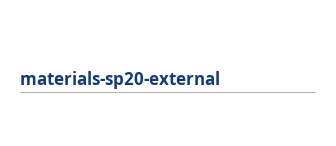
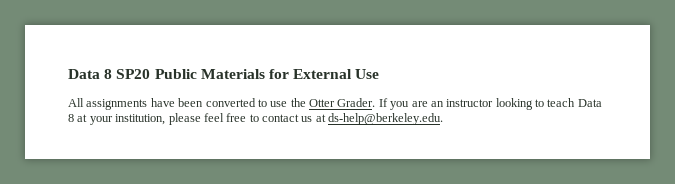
- materials-sp20-external
+ Data 8 SP20 Public Materials for External Use
+ All assignments have been converted to use the Otter Grader. If you are an instructor looking to teach Data 8 at your institution, please feel free to contact us at ds-help@berkeley.edu.

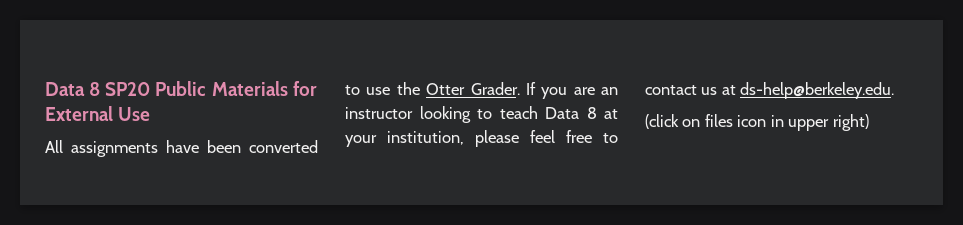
+ (click on files icon in upper right)

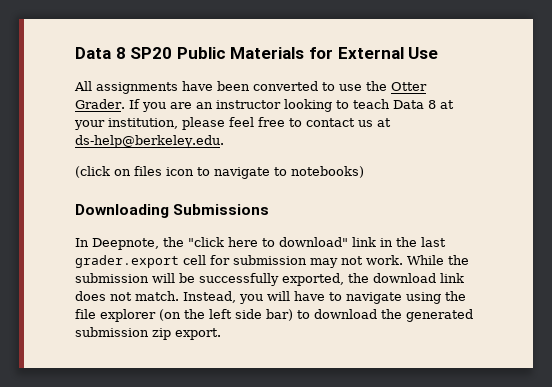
- (click on files icon in upper right)
+ (click on files icon to navigate to notebooks)
+ Downloading Submissions
+ In Deepnote, the "click here to download" link in the last grader.export cell for submission may not work. While the submission will be successfully exported, the download link does not match. Instead, you will have to navigate using the file explorer (on the left side bar) to download the generated submission zip export.

